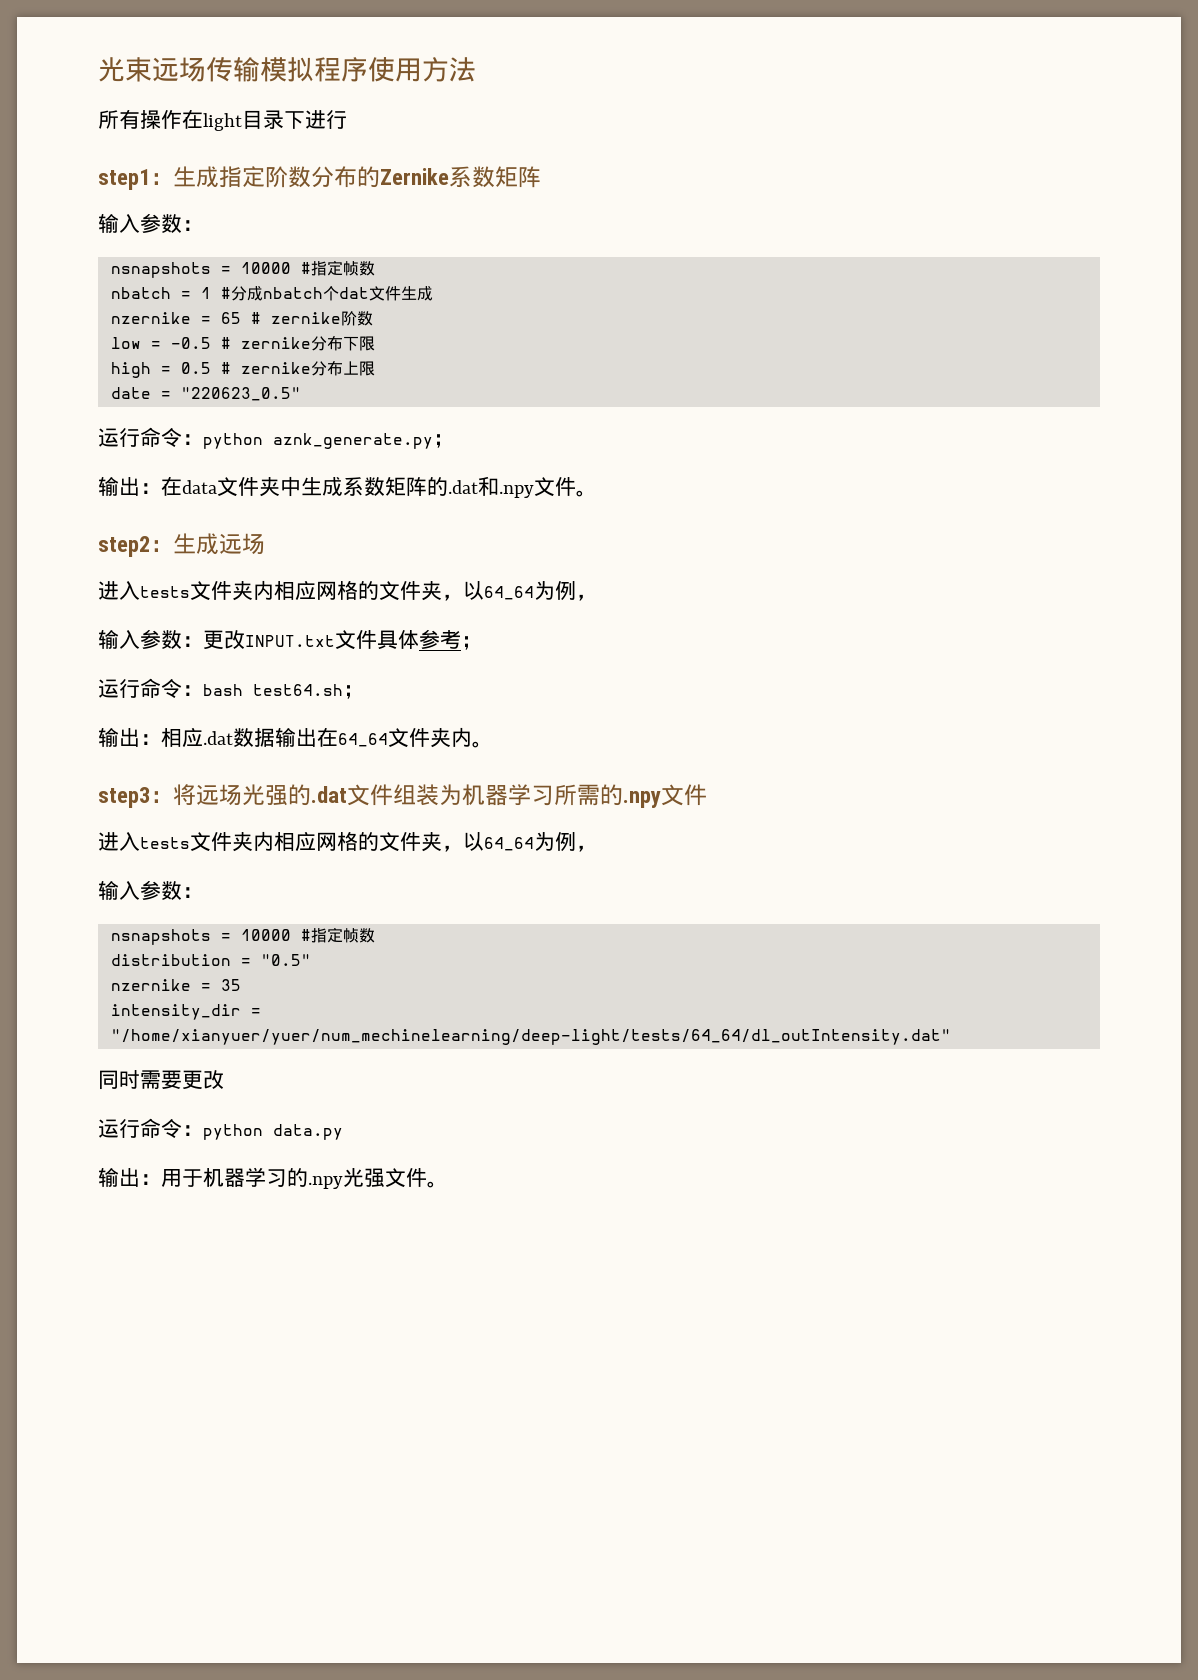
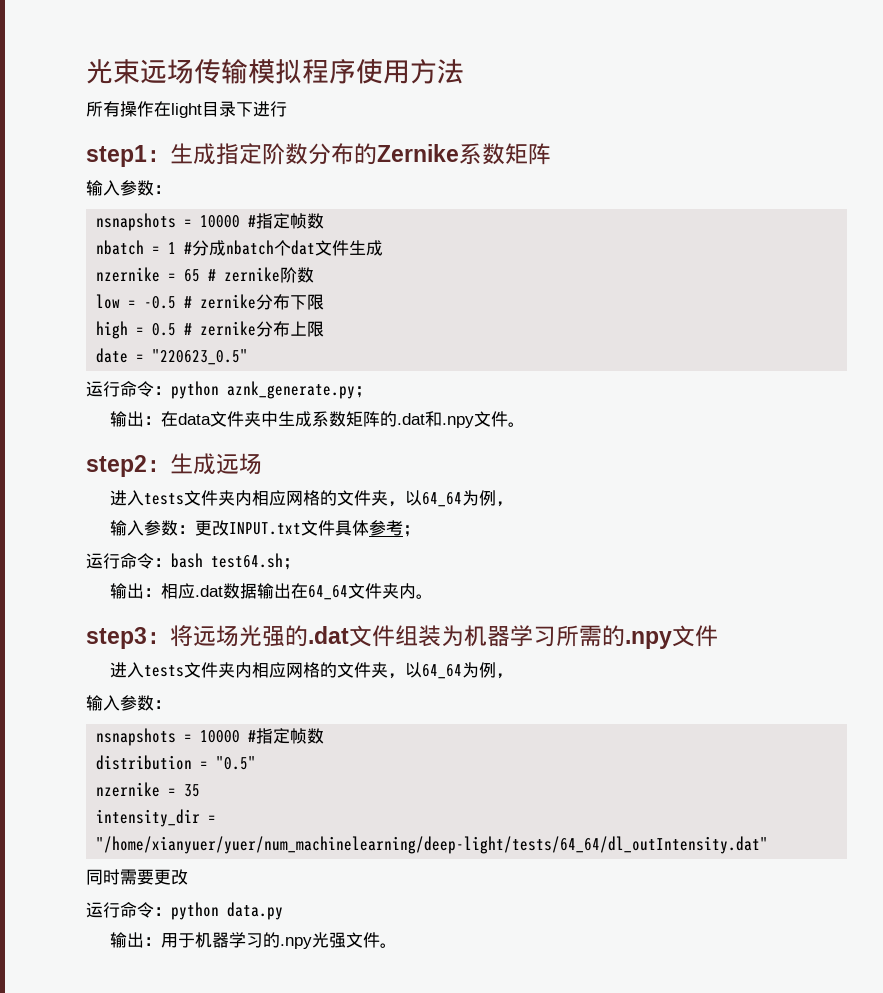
- intensity_dir = "/home/xianyuer/yuer/num_mechinelearning/deep-light/tests/64_64/dl_outIntensity.dat"
+ intensity_dir = "/home/xianyuer/yuer/num_machinelearning/deep-light/tests/64_64/dl_outIntensity.dat"

